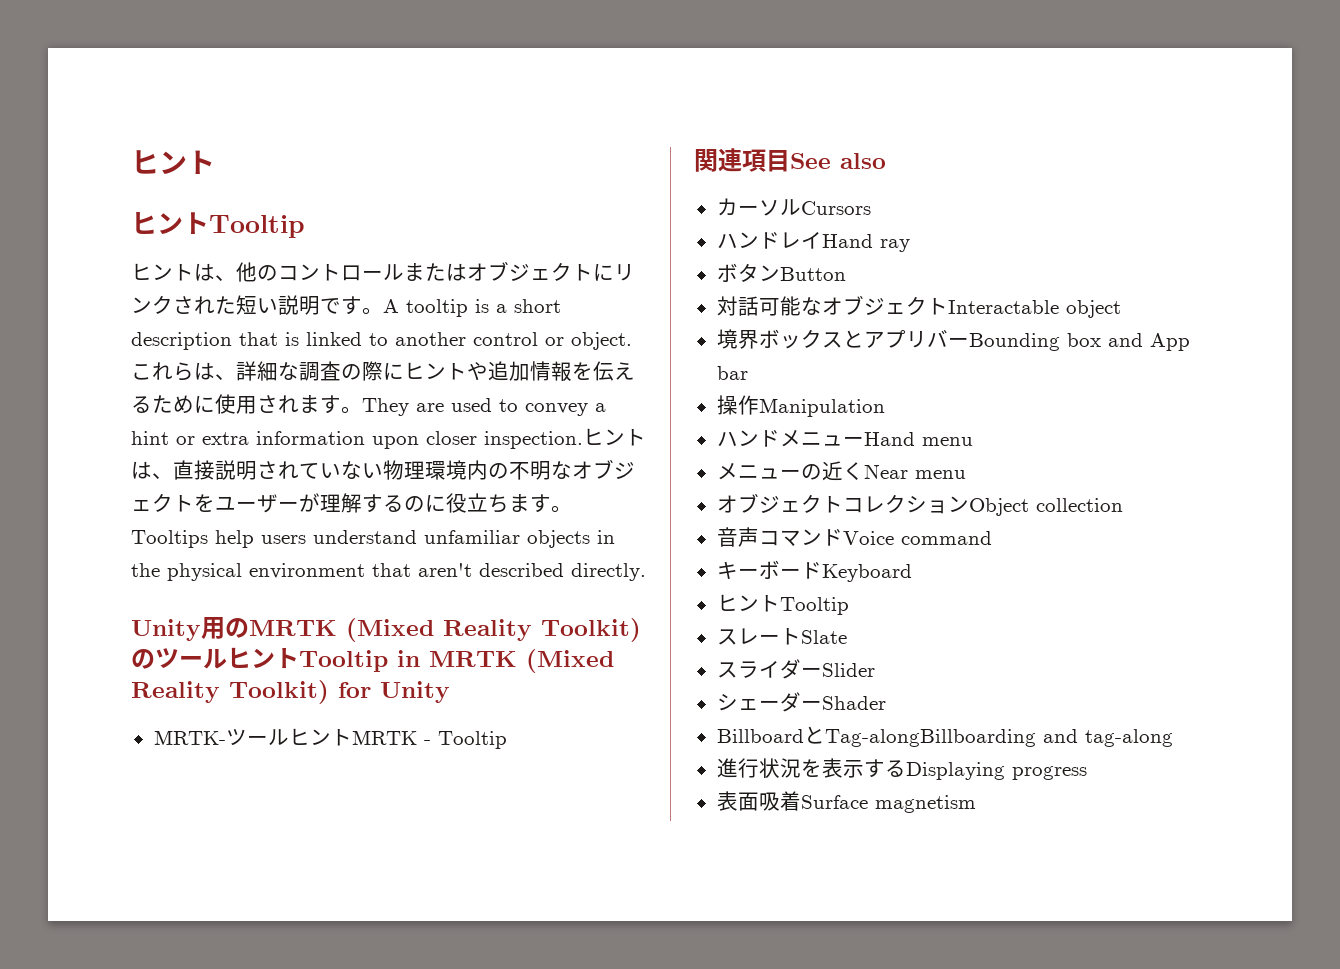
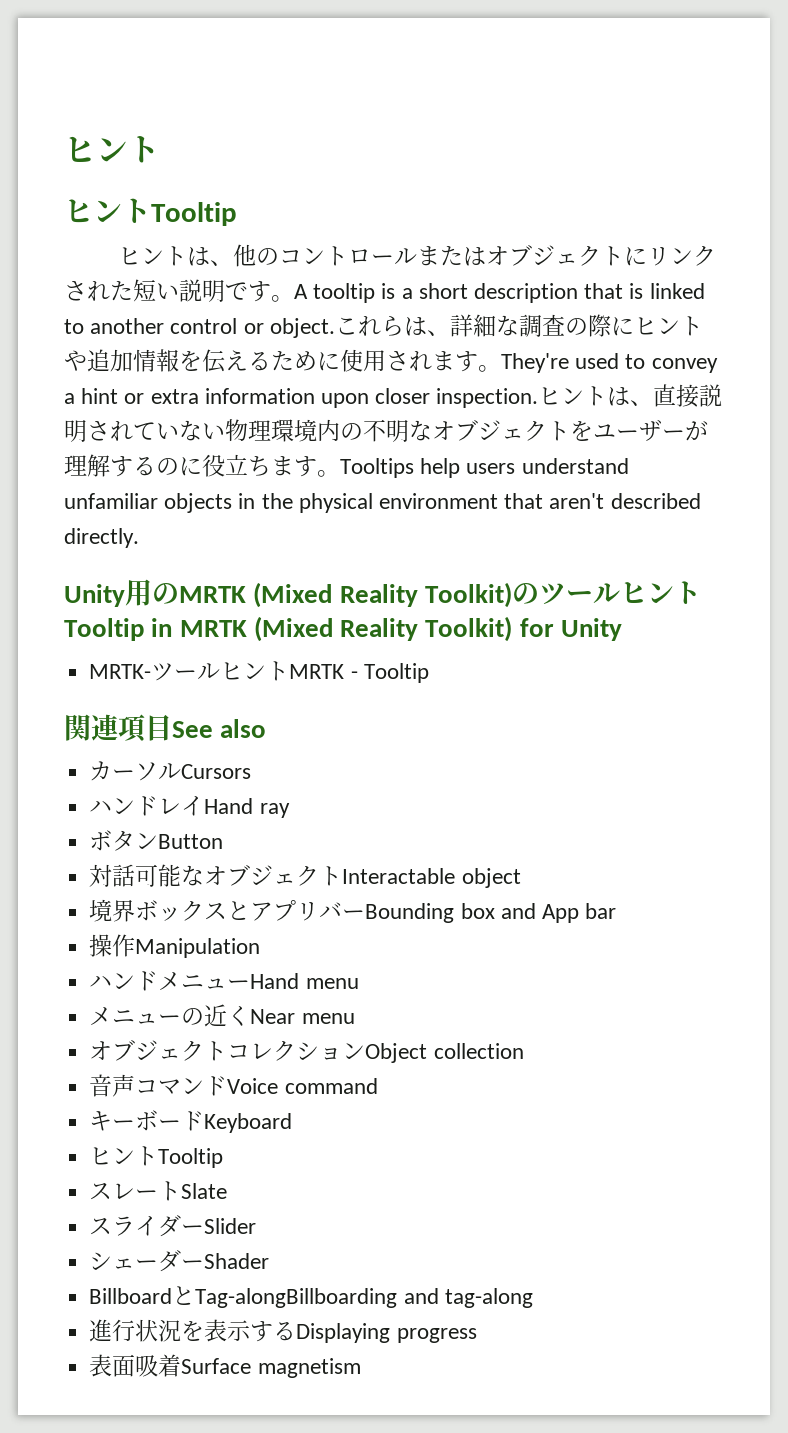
- They are used to convey a hint or extra information upon closer inspection.
+ They're used to convey a hint or extra information upon closer inspection.

